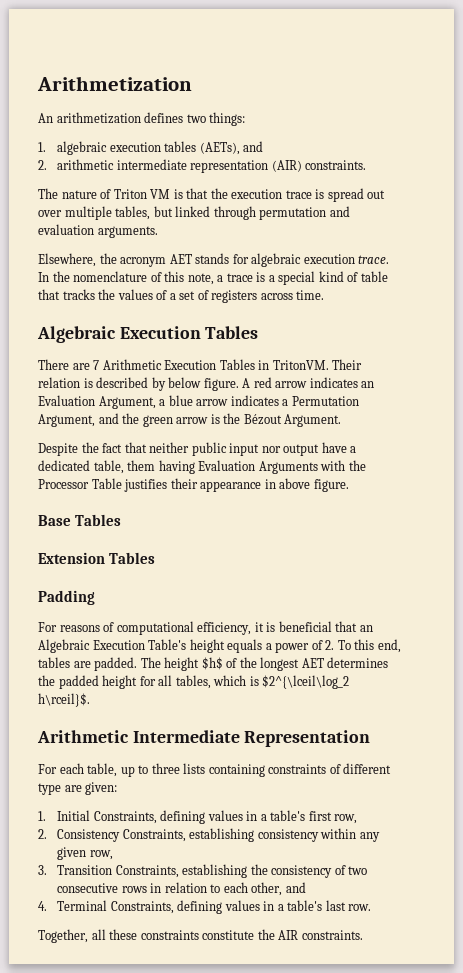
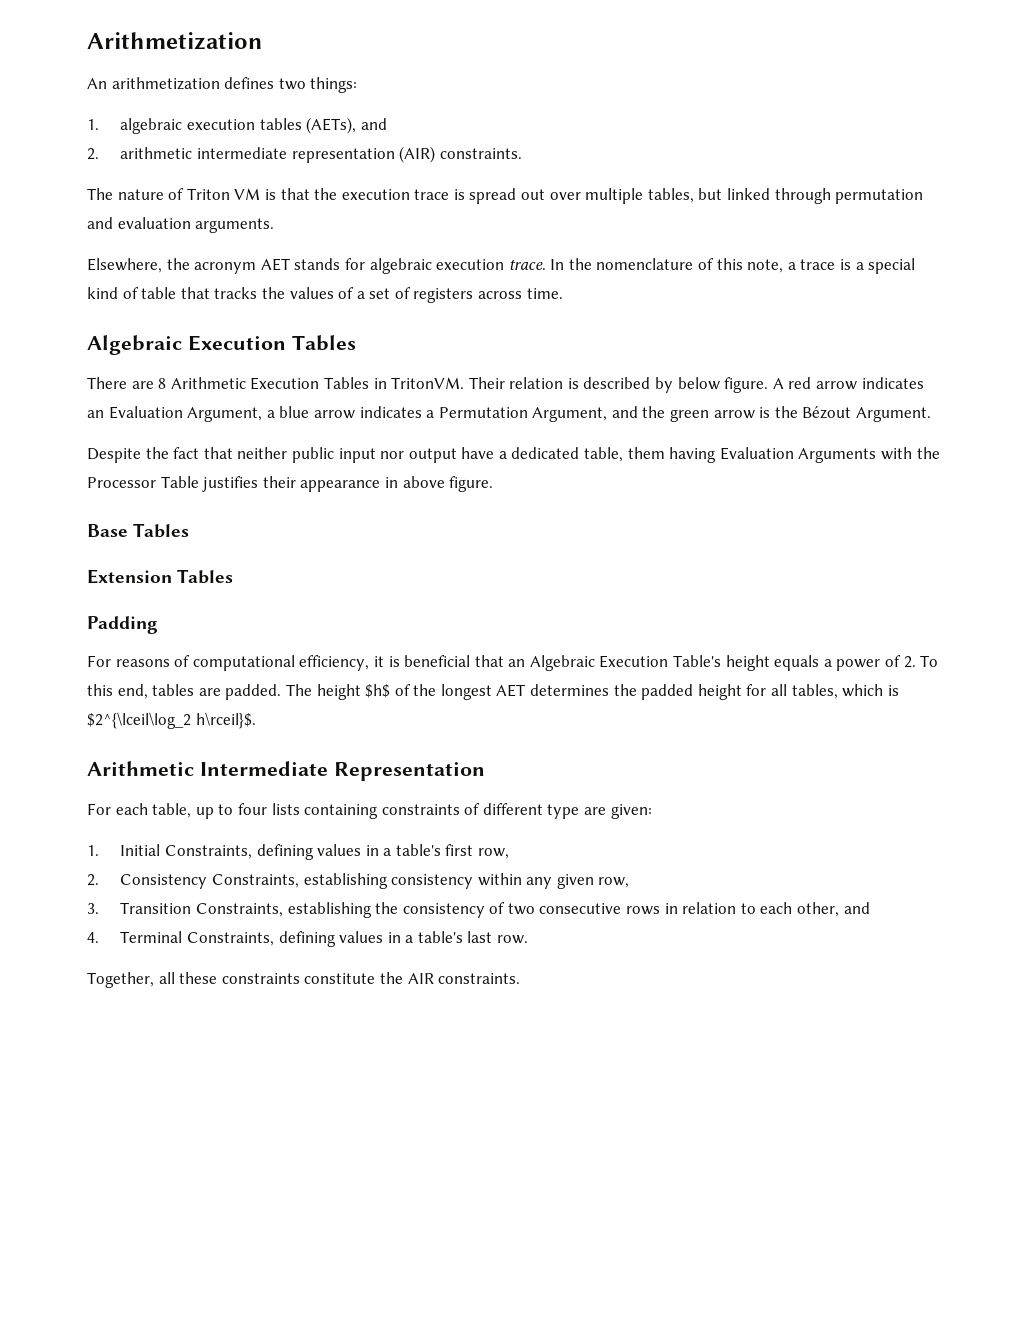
- There are 7 Arithmetic Execution Tables in TritonVM.
+ There are 8 Arithmetic Execution Tables in TritonVM.
- For each table, up to three lists containing constraints of different type are given:
+ For each table, up to four lists containing constraints of different type are given:

